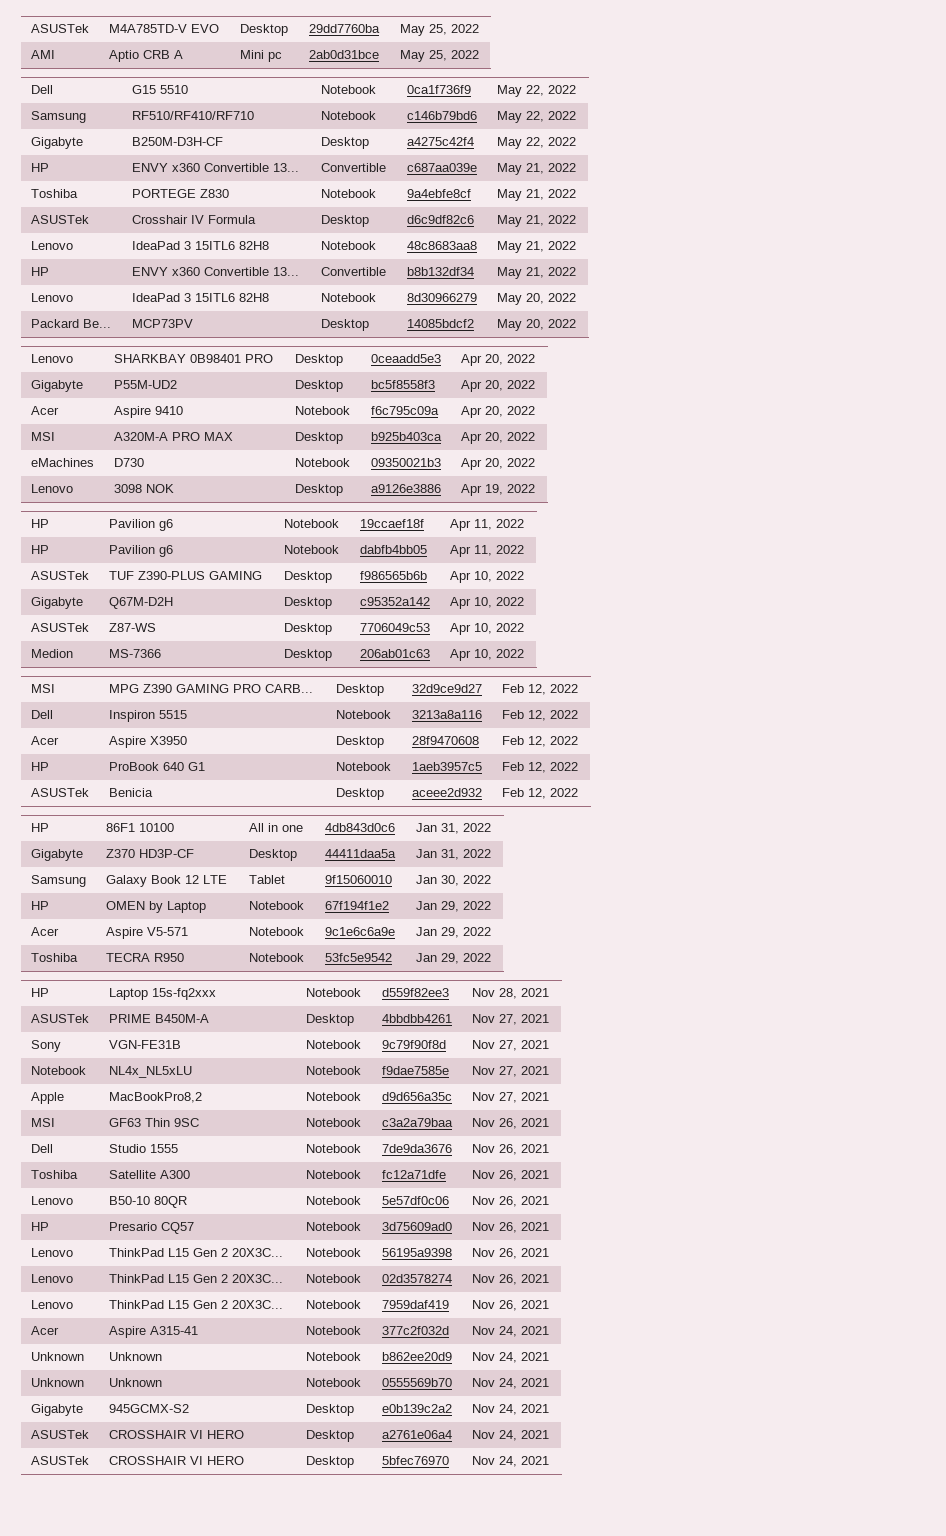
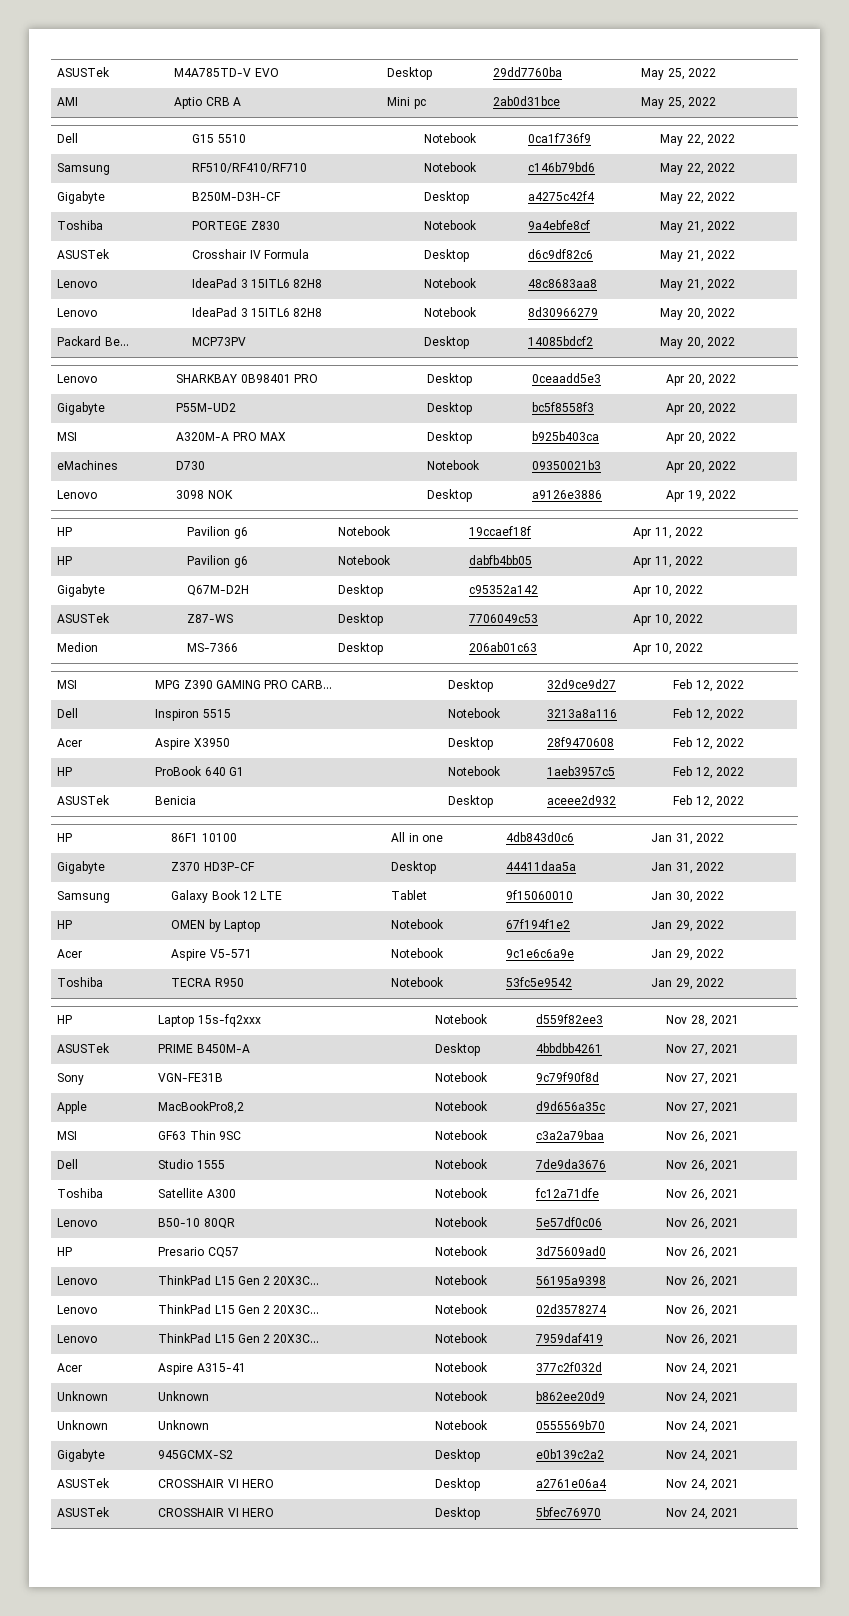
- HP | ENVY x360 Convertible 13... | Convertible | c687aa039e | May 21, 2022
- HP | ENVY x360 Convertible 13... | Convertible | b8b132df34 | May 21, 2022
- Acer | Aspire 9410 | Notebook | f6c795c09a | Apr 20, 2022
- ASUSTek | TUF Z390-PLUS GAMING | Desktop | f986565b6b | Apr 10, 2022
- Notebook | NL4x_NL5xLU | Notebook | f9dae7585e | Nov 27, 2021

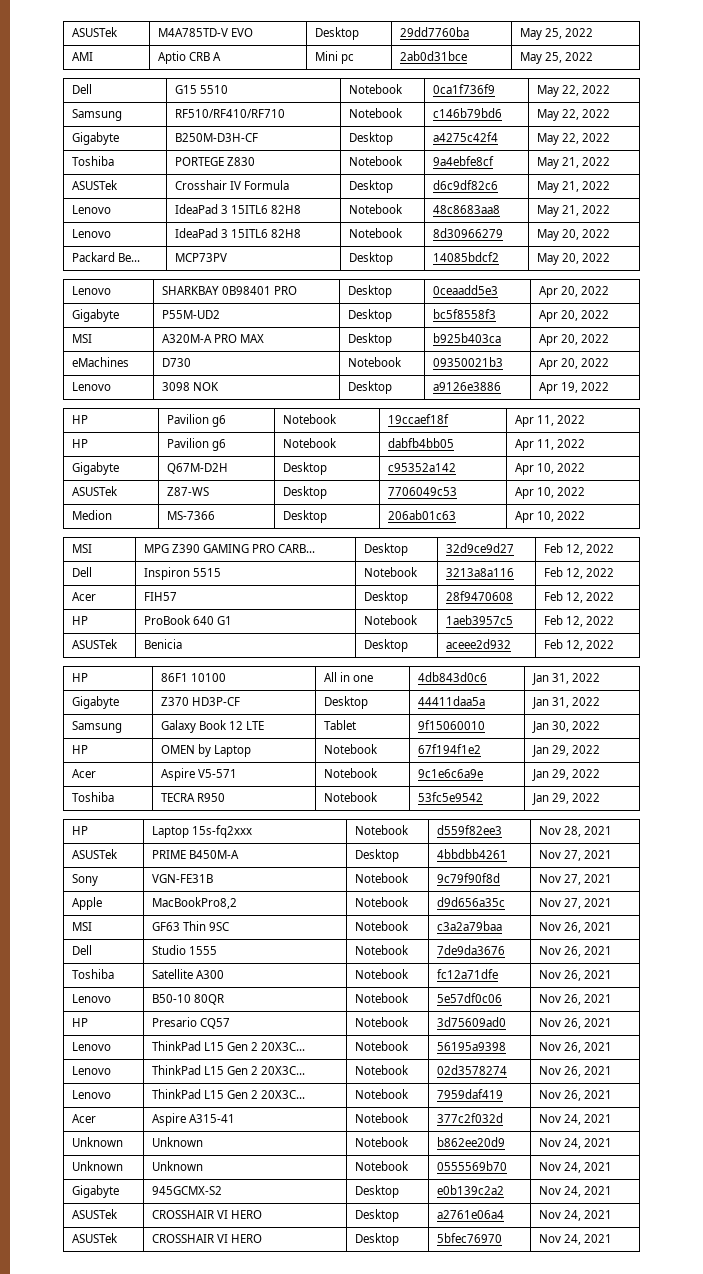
- Acer | Aspire X3950 | Desktop | 28f9470608 | Feb 12, 2022
+ Acer | FIH57 | Desktop | 28f9470608 | Feb 12, 2022

